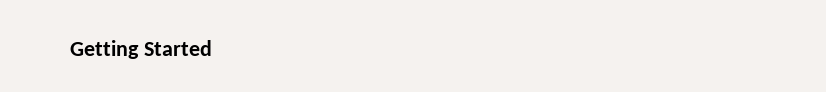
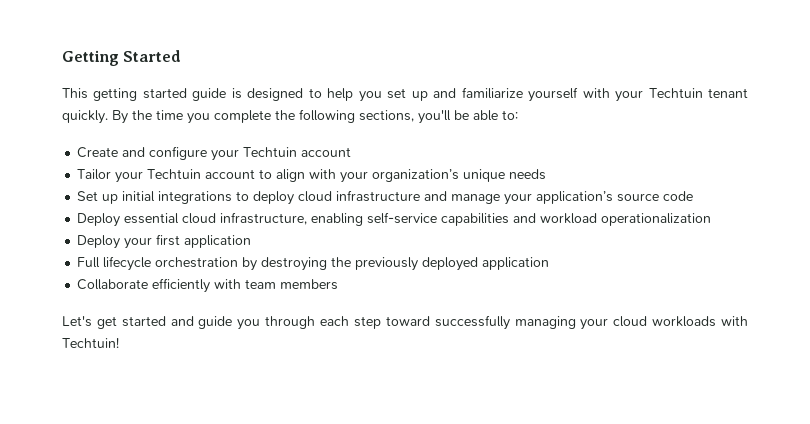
+ This getting started guide is designed to help you set up and familiarize yourself with your Techtuin tenant quickly. By the time you complete the following sections, you'll be able to:
+ Create and configure your Techtuin account
+ Tailor your Techtuin account to align with your organization’s unique needs
+ Set up initial integrations to deploy cloud infrastructure and manage your application’s source code
+ Deploy essential cloud infrastructure, enabling self-service capabilities and workload operationalization
+ Deploy your first application
+ Full lifecycle orchestration by destroying the previously deployed application
+ Collaborate efficiently with team members
+ Let's get started and guide you through each step toward successfully managing your cloud workloads with Techtuin!

